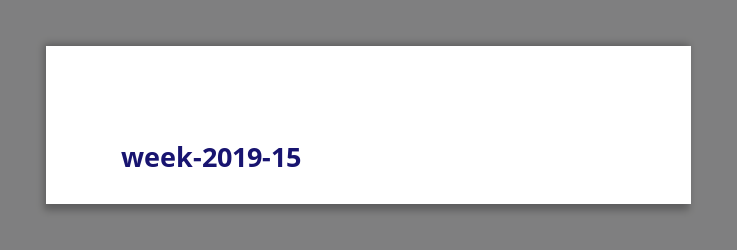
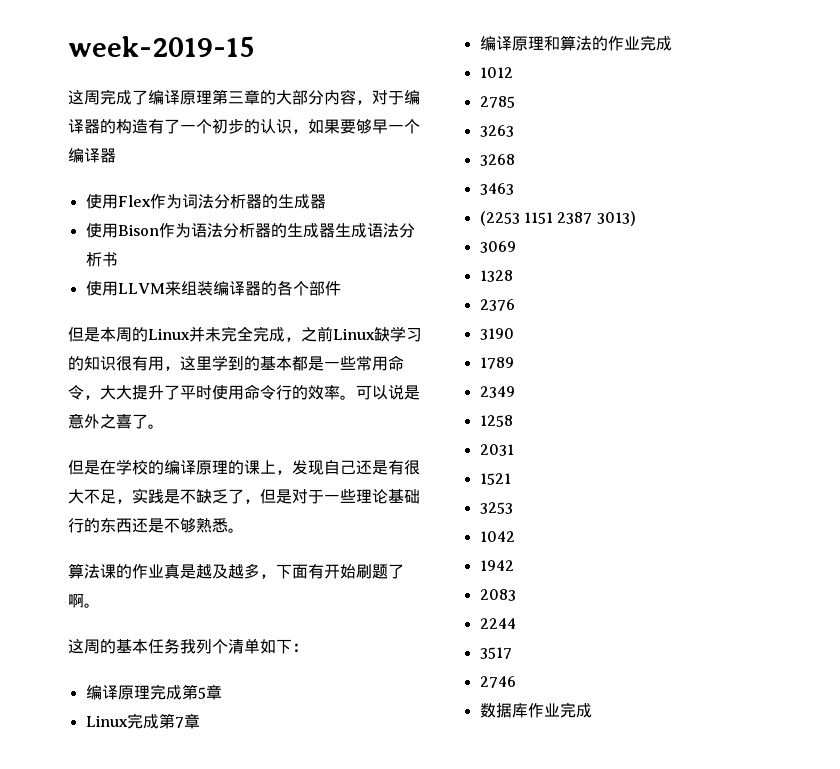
+ 这周完成了编译原理第三章的大部分内容，对于编译器的构造有了一个初步的认识，如果要够早一个编译器
+ 使用Flex作为词法分析器的生成器
+ 使用Bison作为语法分析器的生成器生成语法分析书
+ 使用LLVM来组装编译器的各个部件
+ 但是本周的Linux并未完全完成，之前Linux缺学习的知识很有用，这里学到的基本都是一些常用命令，大大提升了平时使用命令行的效率。可以说是意外之喜了。
+ 但是在学校的编译原理的课上，发现自己还是有很大不足，实践是不缺乏了，但是对于一些理论基础行的东西还是不够熟悉。
+ 算法课的作业真是越及越多，下面有开始刷题了啊。
+ 这周的基本任务我列个清单如下：
+ 编译原理完成第5章
+ Linux完成第7章
+ 编译原理和算法的作业完成
+ 1012
+ 2785
+ 3263
+ 3268
+ 3463
+ (2253 1151 2387 3013)
+ 3069
+ 1328
+ 2376
+ 3190
+ 1789
+ 2349
+ 1258
+ 2031
+ 1521
+ 3253
+ 1042
+ 1942
+ 2083
+ 2244
+ 3517
+ 2746
+ 数据库作业完成

